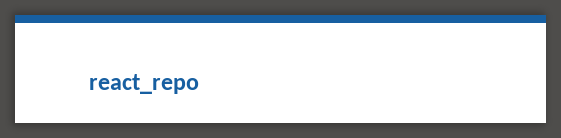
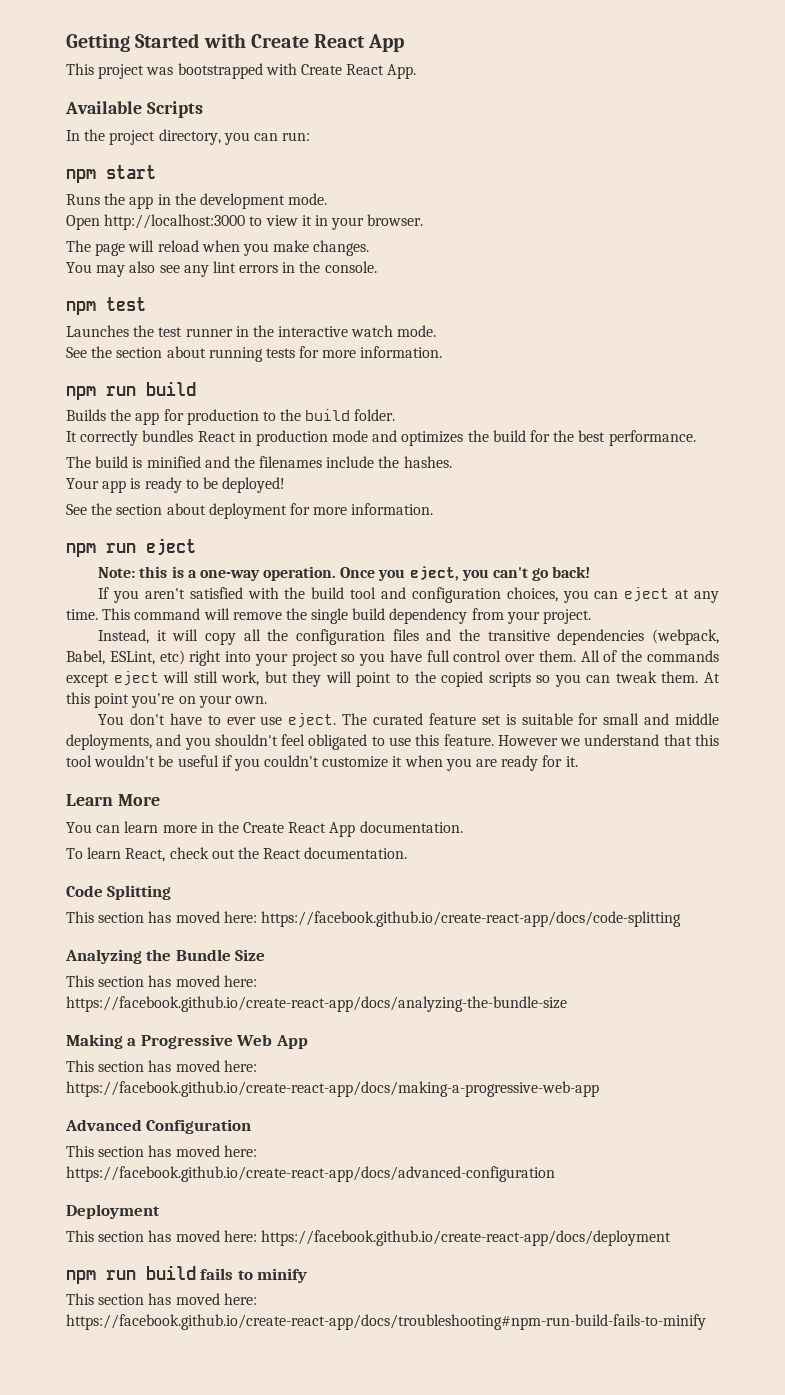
- react_repo
+ Getting Started with Create React App
+ This project was bootstrapped with Create React App.
+ Available Scripts
+ In the project directory, you can run:
+ npm start
+ Runs the app in the development mode.
+ Open http://localhost:3000 to view it in your browser.
+ The page will reload when you make changes.
+ You may also see any lint errors in the console.
+ npm test
+ Launches the test runner in the interactive watch mode.
+ See the section about running tests for more information.
+ npm run build
+ Builds the app for production to the build folder.
+ It correctly bundles React in production mode and optimizes the build for the best performance.
+ The build is minified and the filenames include the hashes.
+ Your app is ready to be deployed!
+ See the section about deployment for more information.
+ npm run eject
+ Note: this is a one-way operation. Once you eject, you can't go back!
+ If you aren't satisfied with the build tool and configuration choices, you can eject at any time. This command will remove the single build dependency from your project.
+ Instead, it will copy all the configuration files and the transitive dependencies (webpack, Babel, ESLint, etc) right into your project so you have full control over them. All of the commands except eject will still work, but they will point to the copied scripts so you can tweak them. At this point you're on your own.
+ You don't have to ever use eject. The curated feature set is suitable for small and middle deployments, and you shouldn't feel obligated to use this feature. However we understand that this tool wouldn't be useful if you couldn't customize it when you are ready for it.
+ Learn More
+ You can learn more in the Create React App documentation.
+ To learn React, check out the React documentation.
+ Code Splitting
+ This section has moved here: https://facebook.github.io/create-react-app/docs/code-splitting
+ Analyzing the Bundle Size
+ This section has moved here: https://facebook.github.io/create-react-app/docs/analyzing-the-bundle-size
+ Making a Progressive Web App
+ This section has moved here: https://facebook.github.io/create-react-app/docs/making-a-progressive-web-app
+ Advanced Configuration
+ This section has moved here: https://facebook.github.io/create-react-app/docs/advanced-configuration
+ Deployment
+ This section has moved here: https://facebook.github.io/create-react-app/docs/deployment
+ npm run build fails to minify
+ This section has moved here: https://facebook.github.io/create-react-app/docs/troubleshooting#npm-run-build-fails-to-minify

